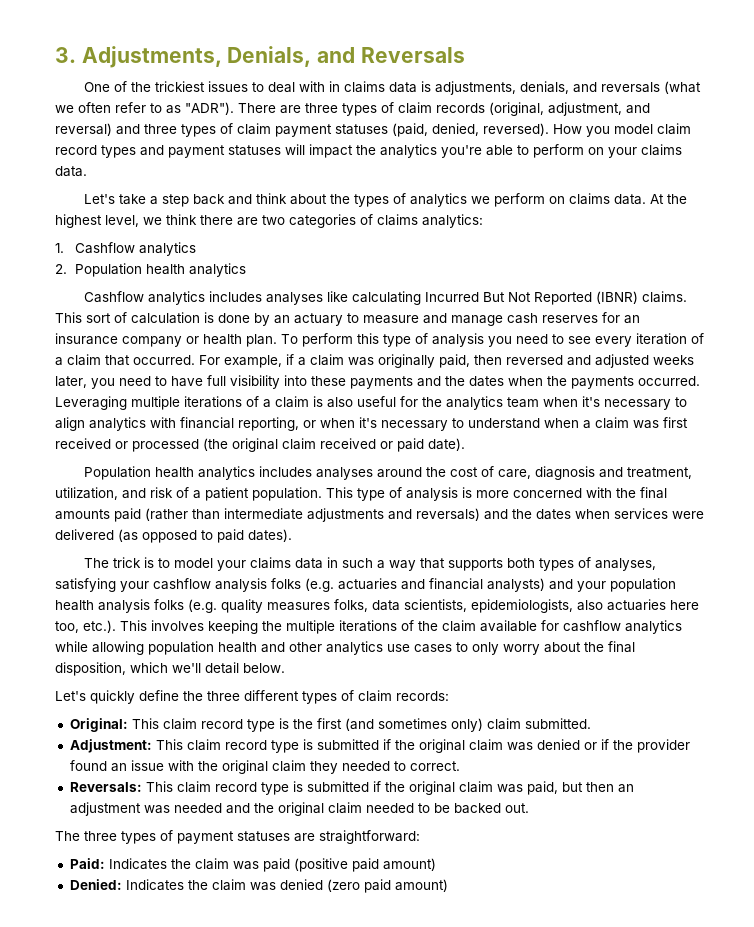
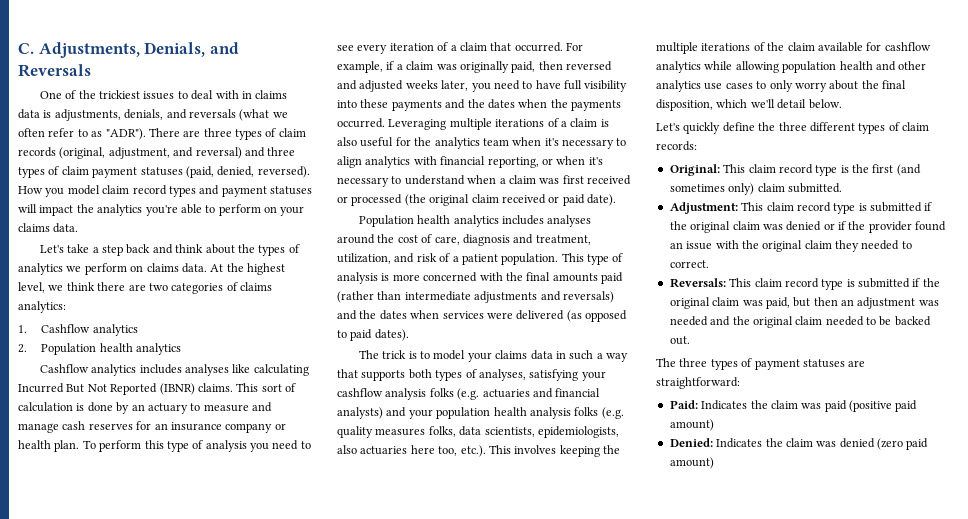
- 3. Adjustments, Denials, and Reversals
+ C. Adjustments, Denials, and Reversals

